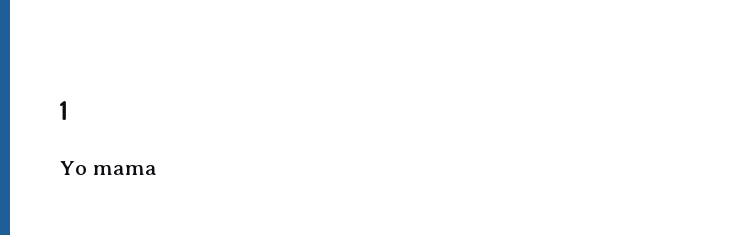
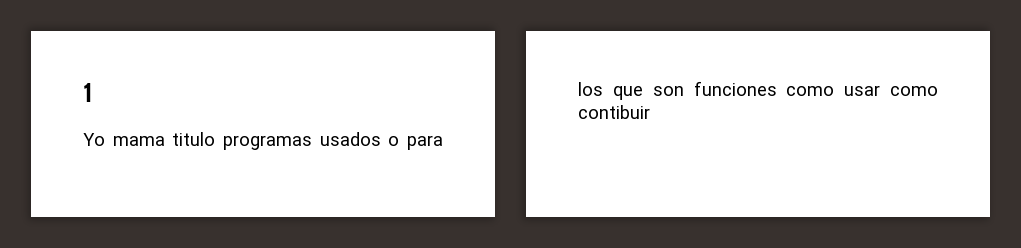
- Yo mama
+ Yo mama titulo programas usados o para los que son funciones como usar como contibuir

